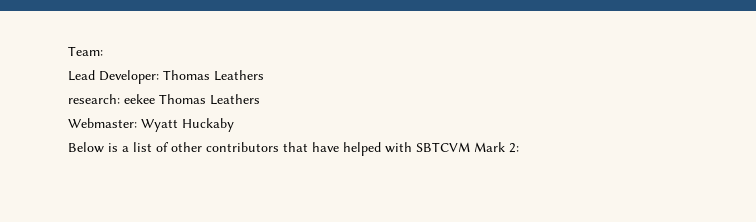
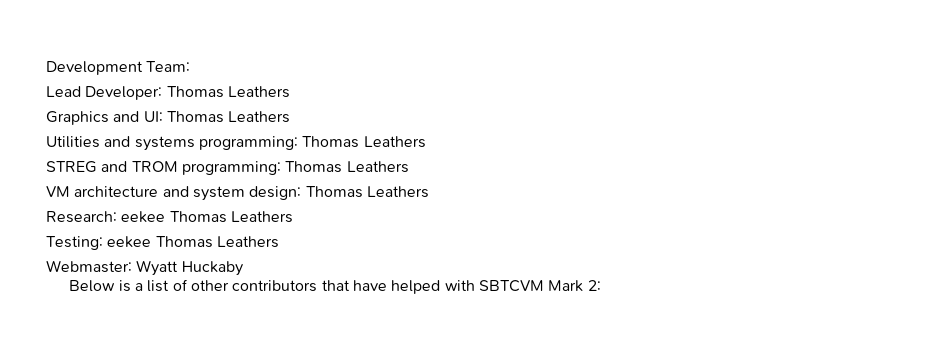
- Team:
+ Development Team:
- research: eekee Thomas Leathers
+ Graphics and UI: Thomas Leathers
+ Utilities and systems programming: Thomas Leathers
+ STREG and TROM programming: Thomas Leathers
+ VM architecture and system design: Thomas Leathers
+ Research: eekee Thomas Leathers
+ Testing: eekee Thomas Leathers

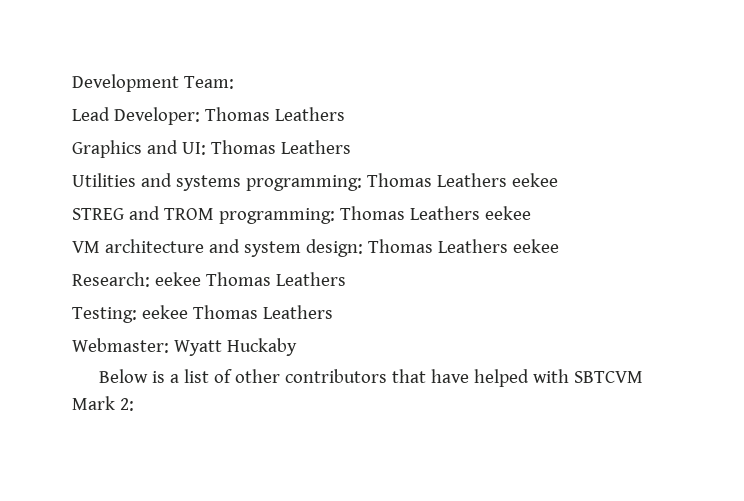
- Utilities and systems programming: Thomas Leathers
+ Utilities and systems programming: Thomas Leathers eekee
- STREG and TROM programming: Thomas Leathers
+ STREG and TROM programming: Thomas Leathers eekee
- VM architecture and system design: Thomas Leathers
+ VM architecture and system design: Thomas Leathers eekee

